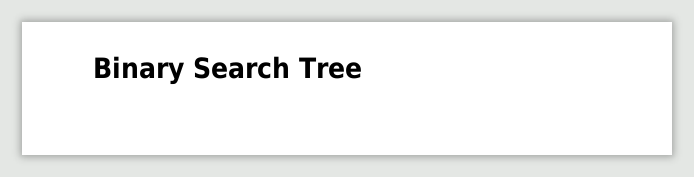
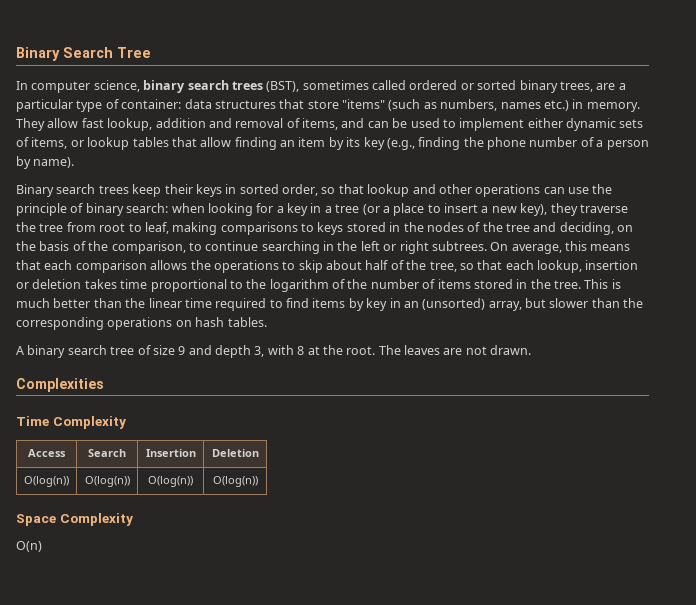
+ In computer science, binary search trees (BST), sometimes called ordered or sorted binary trees, are a particular type of container: data structures that store "items" (such as numbers, names etc.) in memory. They allow fast lookup, addition and removal of items, and can be used to implement either dynamic sets of items, or lookup tables that allow finding an item by its key (e.g., finding the phone number of a person by name).
+ Binary search trees keep their keys in sorted order, so that lookup and other operations can use the principle of binary search: when looking for a key in a tree (or a place to insert a new key), they traverse the tree from root to leaf, making comparisons to keys stored in the nodes of the tree and deciding, on the basis of the comparison, to continue searching in the left or right subtrees. On average, this means that each comparison allows the operations to skip about half of the tree, so that each lookup, insertion or deletion takes time proportional to the logarithm of the number of items stored in the tree. This is much better than the linear time required to find items by key in an (unsorted) array, but slower than the corresponding operations on hash tables.
+ A binary search tree of size 9 and depth 3, with 8 at the root. The leaves are not drawn.
+ Complexities
+ Time Complexity
+ Access | Search | Insertion | Deletion
+ O(log(n)) | O(log(n)) | O(log(n)) | O(log(n))
+ Space Complexity
+ O(n)

